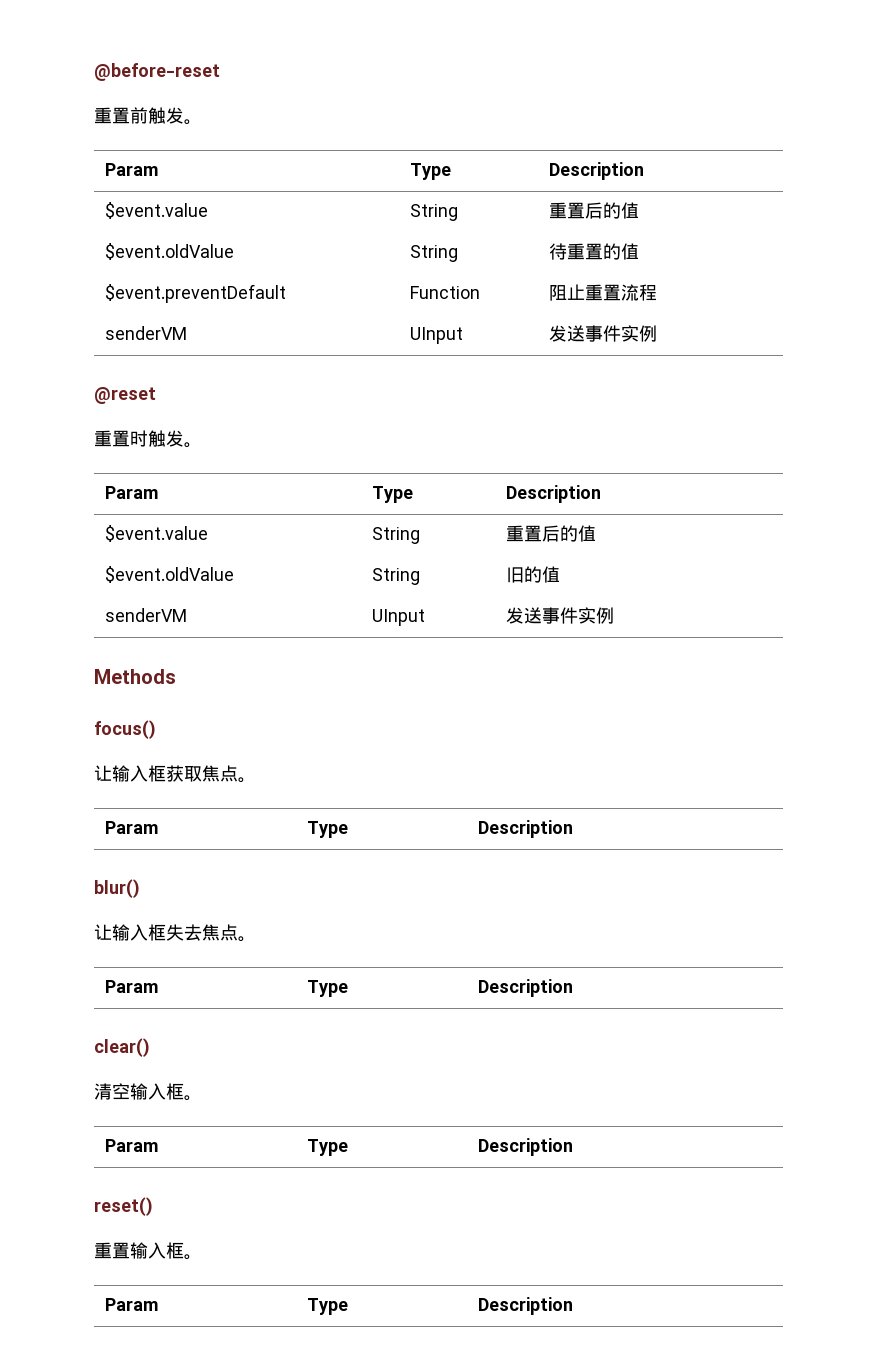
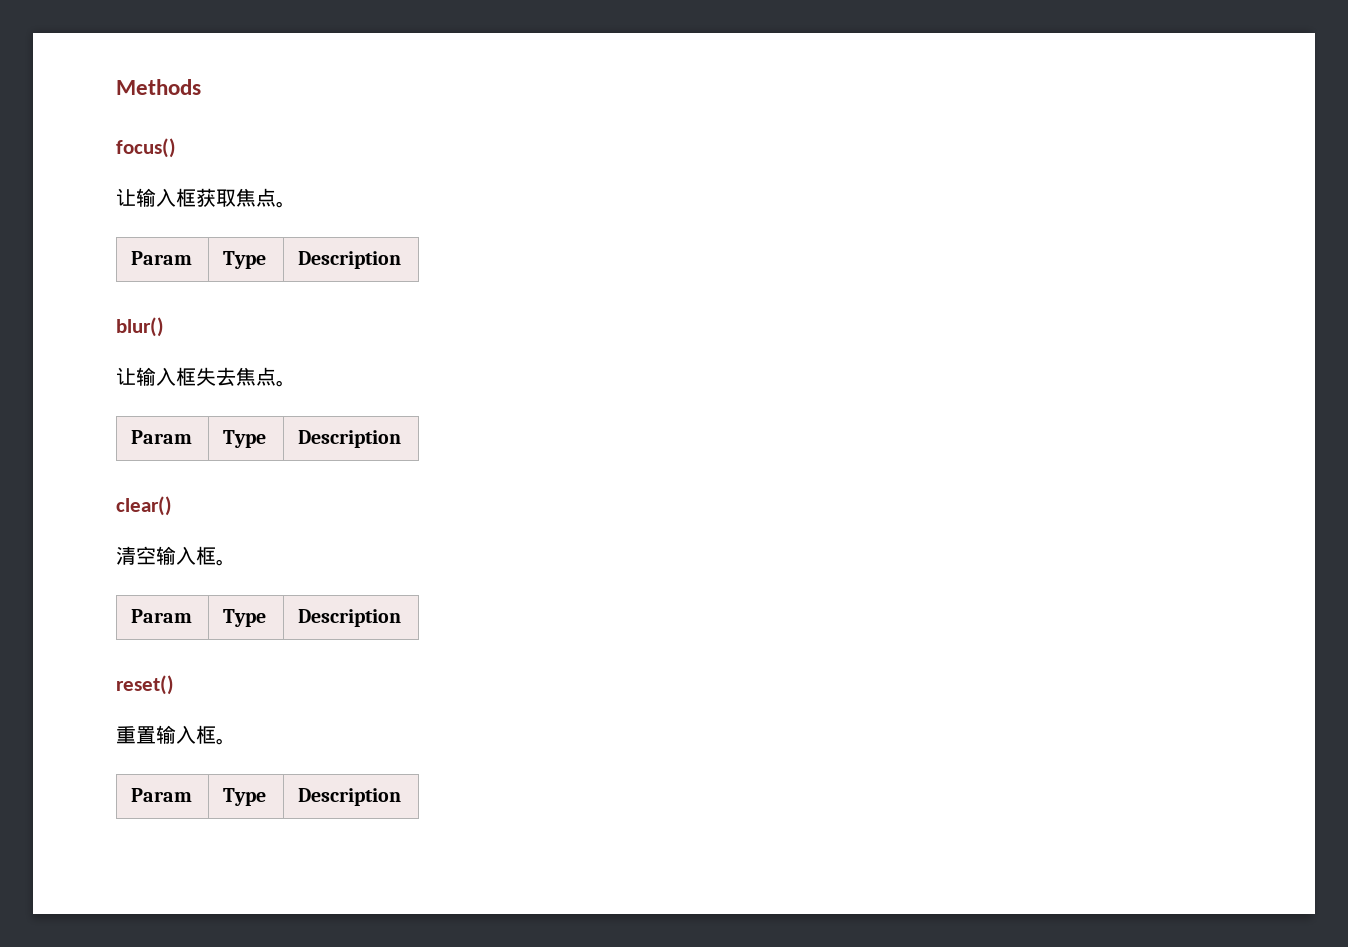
- @before-reset
- 重置前触发。
- Param | Type | Description
- $event.value | String | 重置后的值
- $event.oldValue | String | 待重置的值
- $event.preventDefault | Function | 阻止重置流程
- senderVM | UInput | 发送事件实例
- @reset
- 重置时触发。
- Param | Type | Description
- $event.value | String | 重置后的值
- $event.oldValue | String | 旧的值
- senderVM | UInput | 发送事件实例

